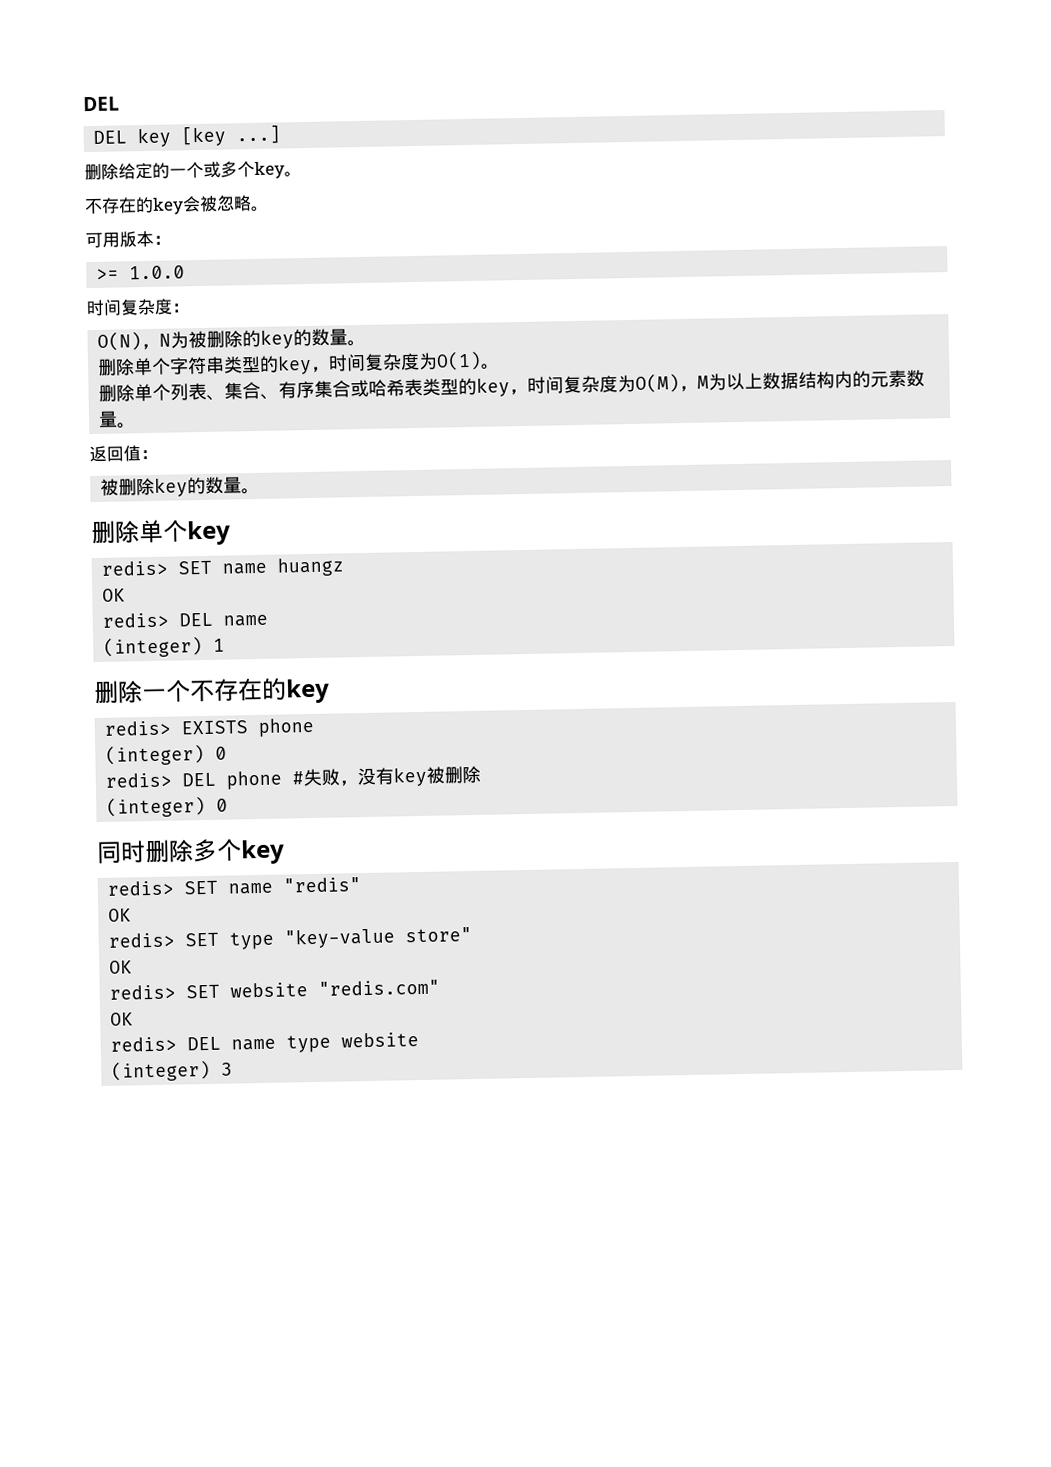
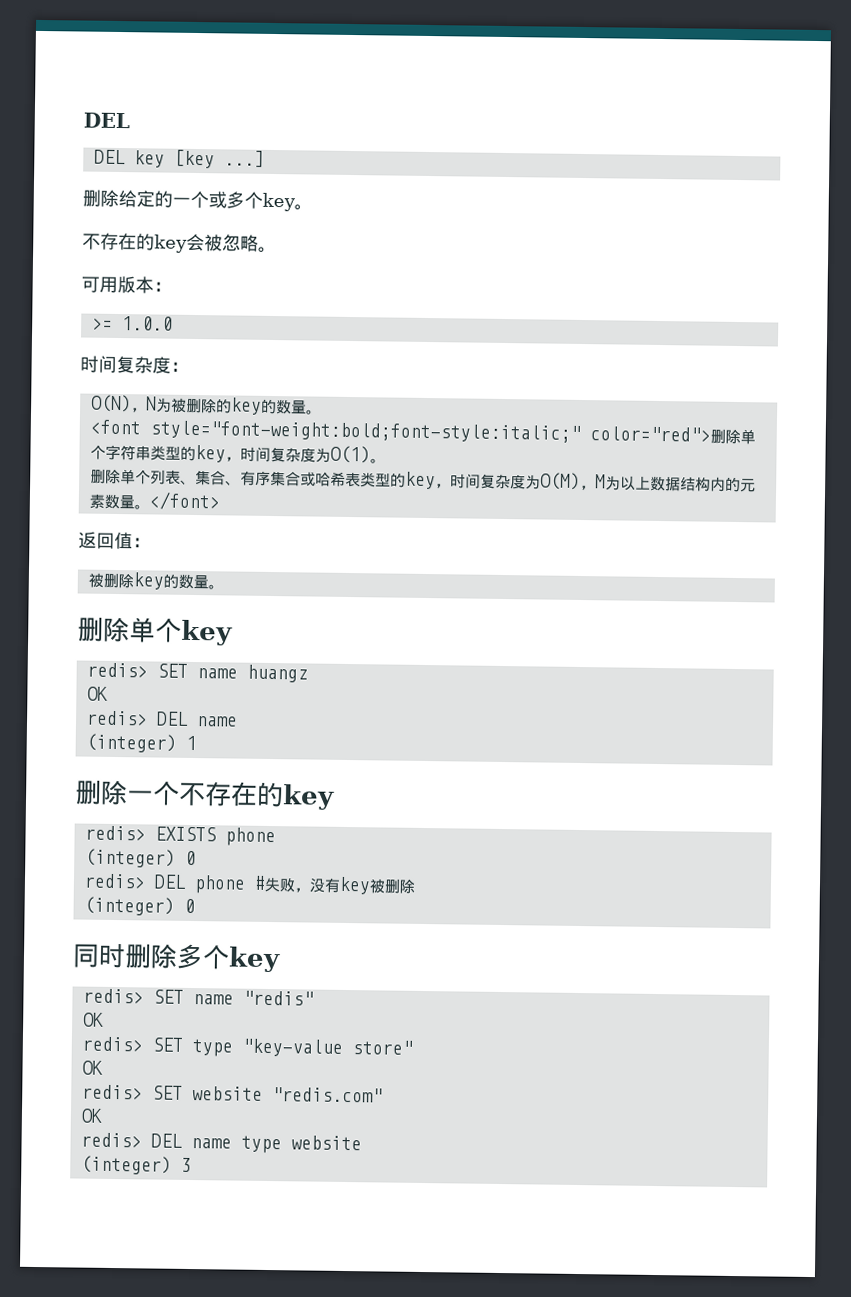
- 删除单个字符串类型的key，时间复杂度为O(1)。
+ <font style="font-weight:bold;font-style:italic;" color="red">删除单个字符串类型的key，时间复杂度为O(1)。
+ </font>

